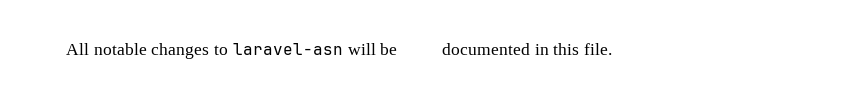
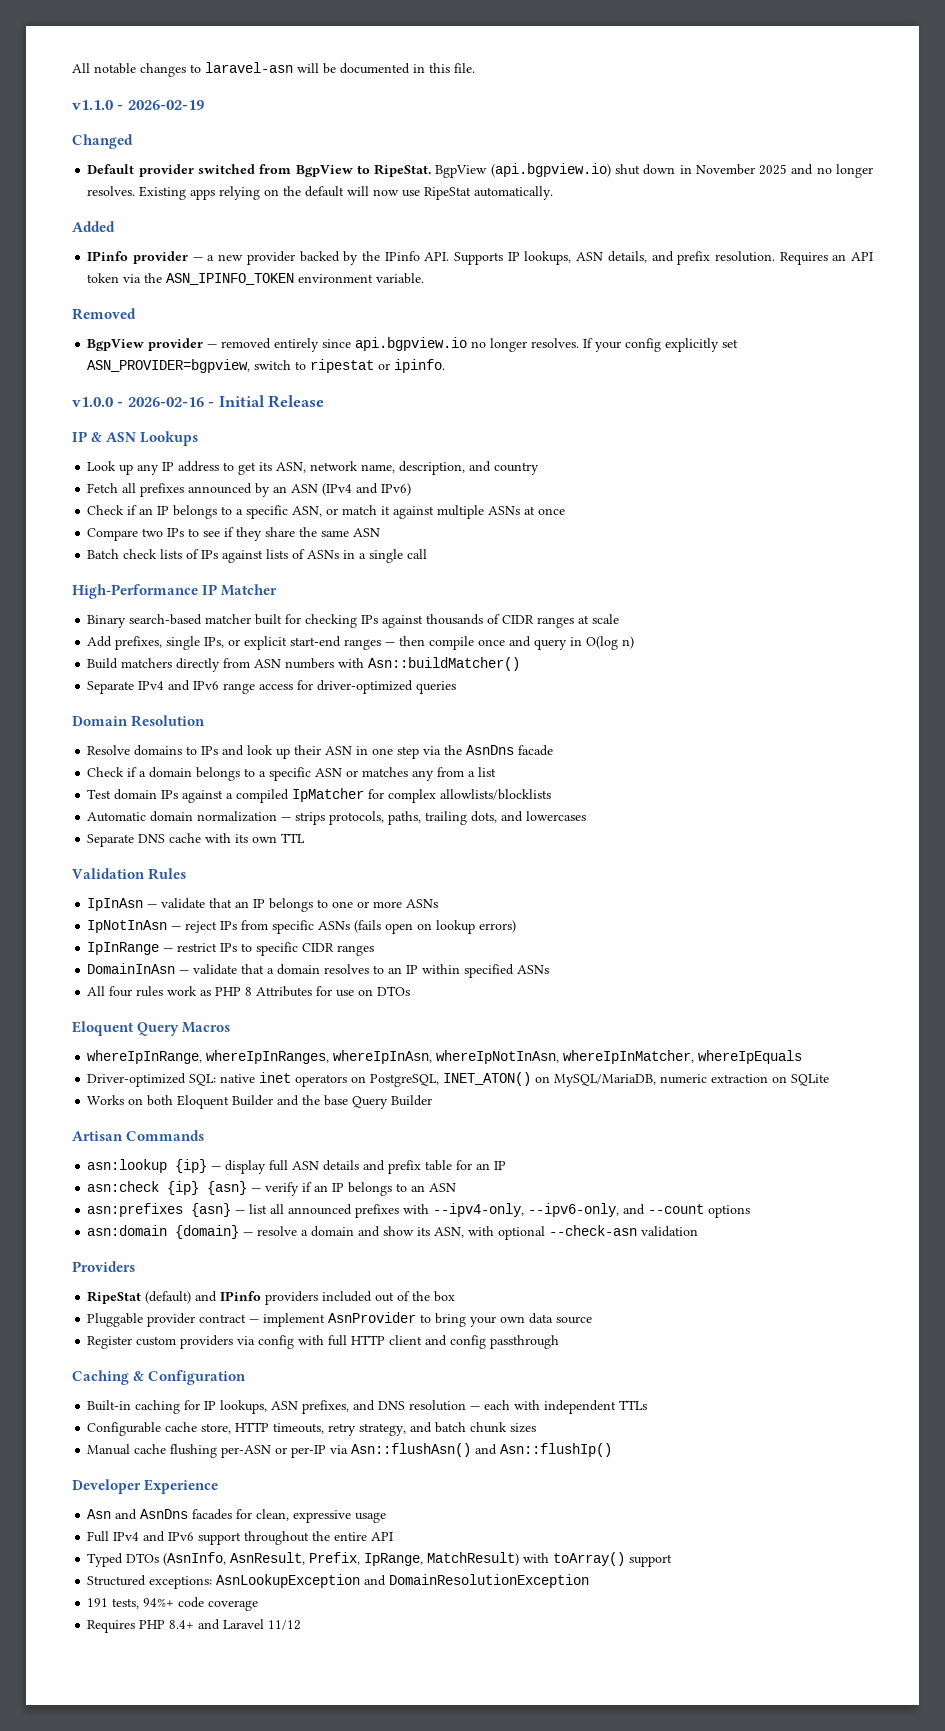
+ v1.1.0 - 2026-02-19
+ Changed
+ Default provider switched from BgpView to RipeStat. BgpView (api.bgpview.io) shut down in November 2025 and no longer resolves. Existing apps relying on the default will now use RipeStat automatically.
+ Added
+ IPinfo provider — a new provider backed by the IPinfo API. Supports IP lookups, ASN details, and prefix resolution. Requires an API token via the ASN_IPINFO_TOKEN environment variable.
+ Removed
+ BgpView provider — removed entirely since api.bgpview.io no longer resolves. If your config explicitly set ASN_PROVIDER=bgpview, switch to ripestat or ipinfo.
+ v1.0.0 - 2026-02-16 - Initial Release
+ IP & ASN Lookups
+ Look up any IP address to get its ASN, network name, description, and country
+ Fetch all prefixes announced by an ASN (IPv4 and IPv6)
+ Check if an IP belongs to a specific ASN, or match it against multiple ASNs at once
+ Compare two IPs to see if they share the same ASN
+ Batch check lists of IPs against lists of ASNs in a single call
+ High-Performance IP Matcher
+ Binary search-based matcher built for checking IPs against thousands of CIDR ranges at scale
+ Add prefixes, single IPs, or explicit start-end ranges — then compile once and query in O(log n)
+ Build matchers directly from ASN numbers with Asn::buildMatcher()
+ Separate IPv4 and IPv6 range access for driver-optimized queries
+ Domain Resolution
+ Resolve domains to IPs and look up their ASN in one step via the AsnDns facade
+ Check if a domain belongs to a specific ASN or matches any from a list
+ Test domain IPs against a compiled IpMatcher for complex allowlists/blocklists
+ Automatic domain normalization — strips protocols, paths, trailing dots, and lowercases
+ Separate DNS cache with its own TTL
+ Validation Rules
+ IpInAsn — validate that an IP belongs to one or more ASNs
+ IpNotInAsn — reject IPs from specific ASNs (fails open on lookup errors)
+ IpInRange — restrict IPs to specific CIDR ranges
+ DomainInAsn — validate that a domain resolves to an IP within specified ASNs
+ All four rules work as PHP 8 Attributes for use on DTOs
+ Eloquent Query Macros
+ whereIpInRange, whereIpInRanges, whereIpInAsn, whereIpNotInAsn, whereIpInMatcher, whereIpEquals
+ Driver-optimized SQL: native inet operators on PostgreSQL, INET_ATON() on MySQL/MariaDB, numeric extraction on SQLite
+ Works on both Eloquent Builder and the base Query Builder
+ Artisan Commands
+ asn:lookup {ip} — display full ASN details and prefix table for an IP
+ asn:check {ip} {asn} — verify if an IP belongs to an ASN
+ asn:prefixes {asn} — list all announced prefixes with --ipv4-only, --ipv6-only, and --count options
+ asn:domain {domain} — resolve a domain and show its ASN, with optional --check-asn validation
+ Providers
+ RipeStat (default) and IPinfo providers included out of the box
+ Pluggable provider contract — implement AsnProvider to bring your own data source
+ Register custom providers via config with full HTTP client and config passthrough
+ Caching & Configuration
+ Built-in caching for IP lookups, ASN prefixes, and DNS resolution — each with independent TTLs
+ Configurable cache store, HTTP timeouts, retry strategy, and batch chunk sizes
+ Manual cache flushing per-ASN or per-IP via Asn::flushAsn() and Asn::flushIp()
+ Developer Experience
+ Asn and AsnDns facades for clean, expressive usage
+ Full IPv4 and IPv6 support throughout the entire API
+ Typed DTOs (AsnInfo, AsnResult, Prefix, IpRange, MatchResult) with toArray() support
+ Structured exceptions: AsnLookupException and DomainResolutionException
+ 191 tests, 94%+ code coverage
+ Requires PHP 8.4+ and Laravel 11/12

